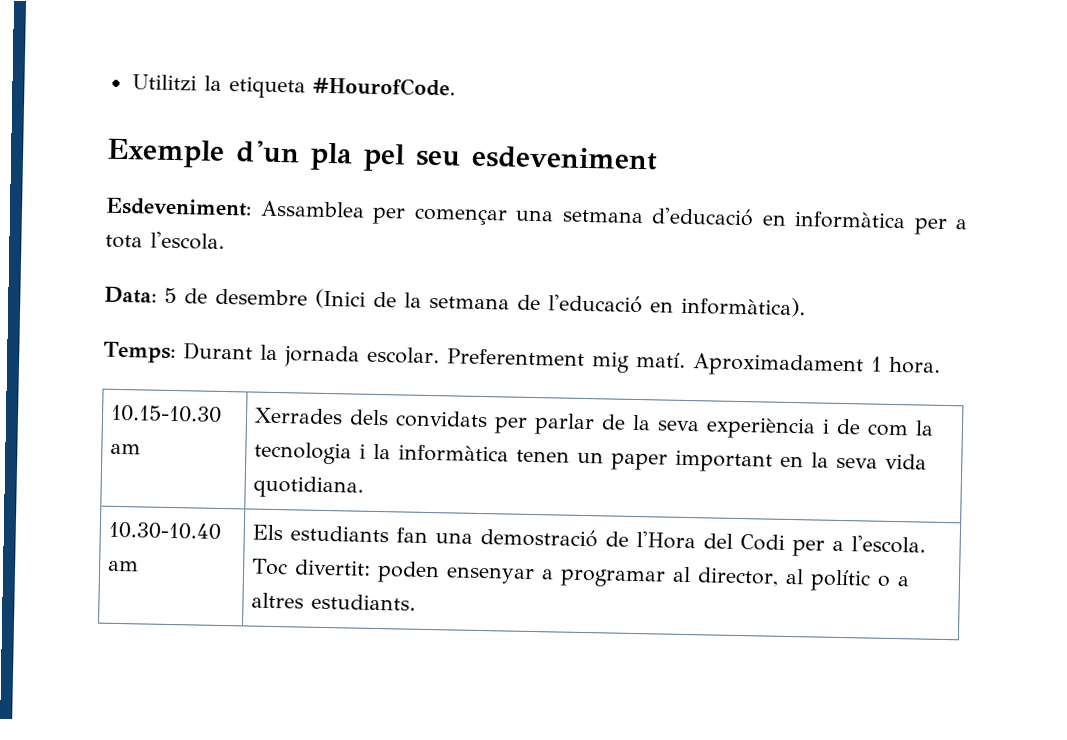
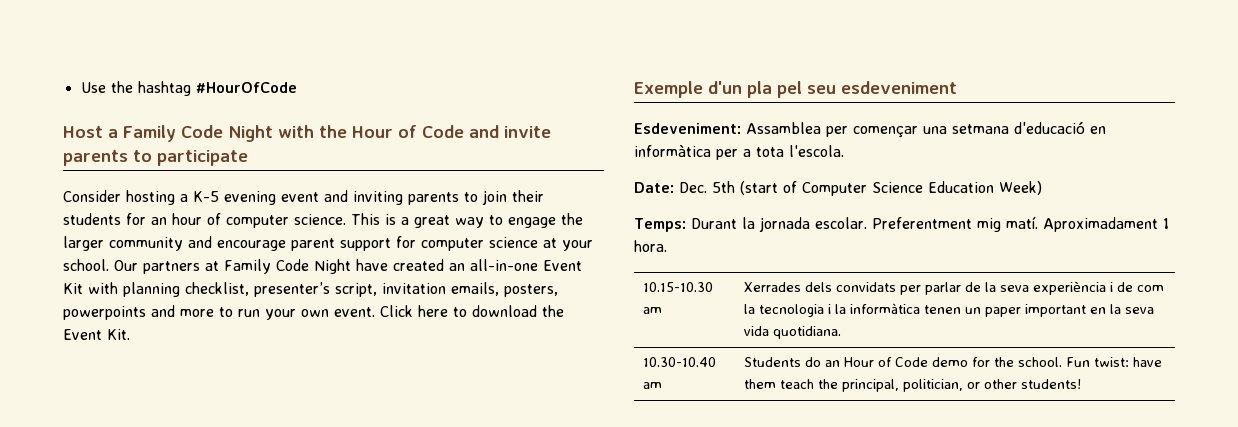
- Utilitzi la etiqueta #HourofCode.
+ Use the hashtag #HourOfCode
+ Host a Family Code Night with the Hour of Code and invite parents to participate
+ Consider hosting a K-5 evening event and inviting parents to join their students for an hour of computer science. This is a great way to engage the larger community and encourage parent support for computer science at your school. Our partners at Family Code Night have created an all-in-one Event Kit with planning checklist, presenter’s script, invitation emails, posters, powerpoints and more to run your own event. Click here to download the Event Kit.
- Data: 5 de desembre (Inici de la setmana de l'educació en informàtica).
+ Date: Dec. 5th (start of Computer Science Education Week)
- 10.30-10.40 am | Els estudiants fan una demostració de l'Hora del Codi per a l'escola. Toc divertit: poden ensenyar a programar al director, al polític o a altres estudiants.
+ 10.30-10.40 am | Students do an Hour of Code demo for the school. Fun twist: have them teach the principal, politician, or other students!

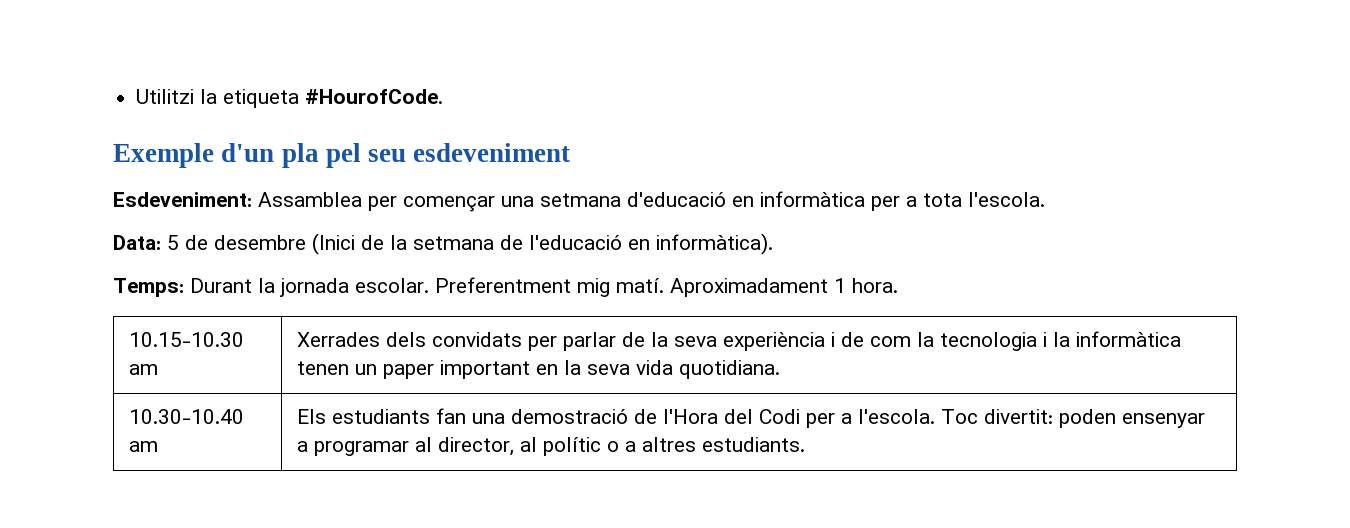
- Use the hashtag #HourOfCode
- Host a Family Code Night with the Hour of Code and invite parents to participate
- Consider hosting a K-5 evening event and inviting parents to join their students for an hour of computer science. This is a great way to engage the larger community and encourage parent support for computer science at your school. Our partners at Family Code Night have created an all-in-one Event Kit with planning checklist, presenter’s script, invitation emails, posters, powerpoints and more to run your own event. Click here to download the Event Kit.
+ Utilitzi la etiqueta #HourofCode.
- Date: Dec. 5th (start of Computer Science Education Week)
+ Data: 5 de desembre (Inici de la setmana de l'educació en informàtica).
- 10.30-10.40 am | Students do an Hour of Code demo for the school. Fun twist: have them teach the principal, politician, or other students!
+ 10.30-10.40 am | Els estudiants fan una demostració de l'Hora del Codi per a l'escola. Toc divertit: poden ensenyar a programar al director, al polític o a altres estudiants.

